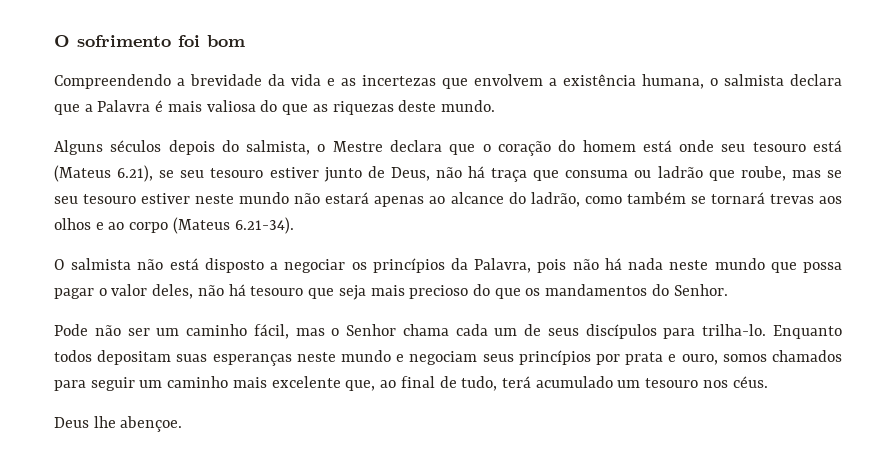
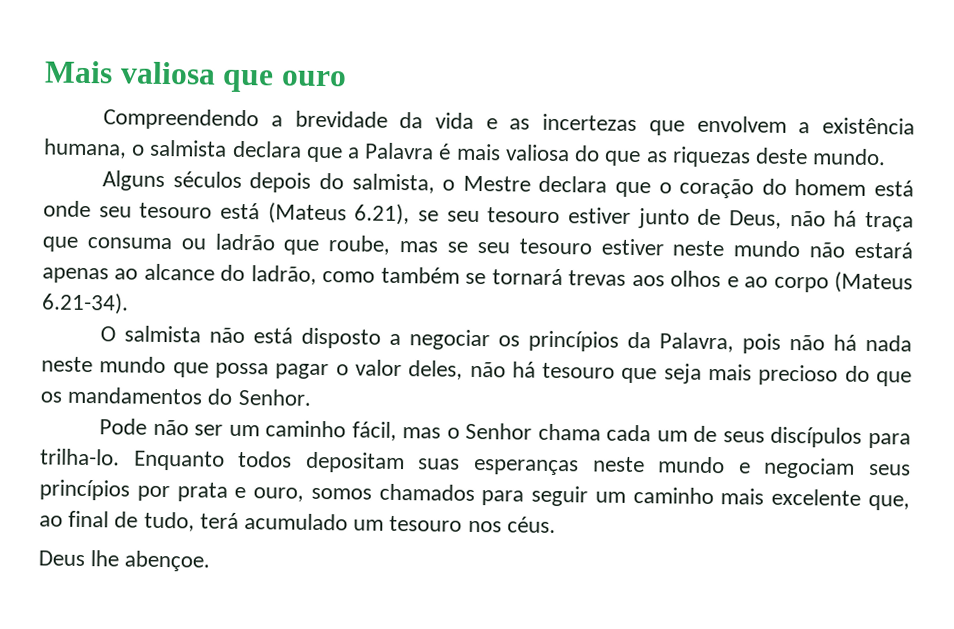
- O sofrimento foi bom
+ Mais valiosa que ouro

